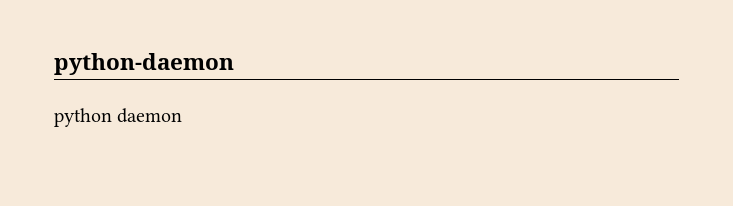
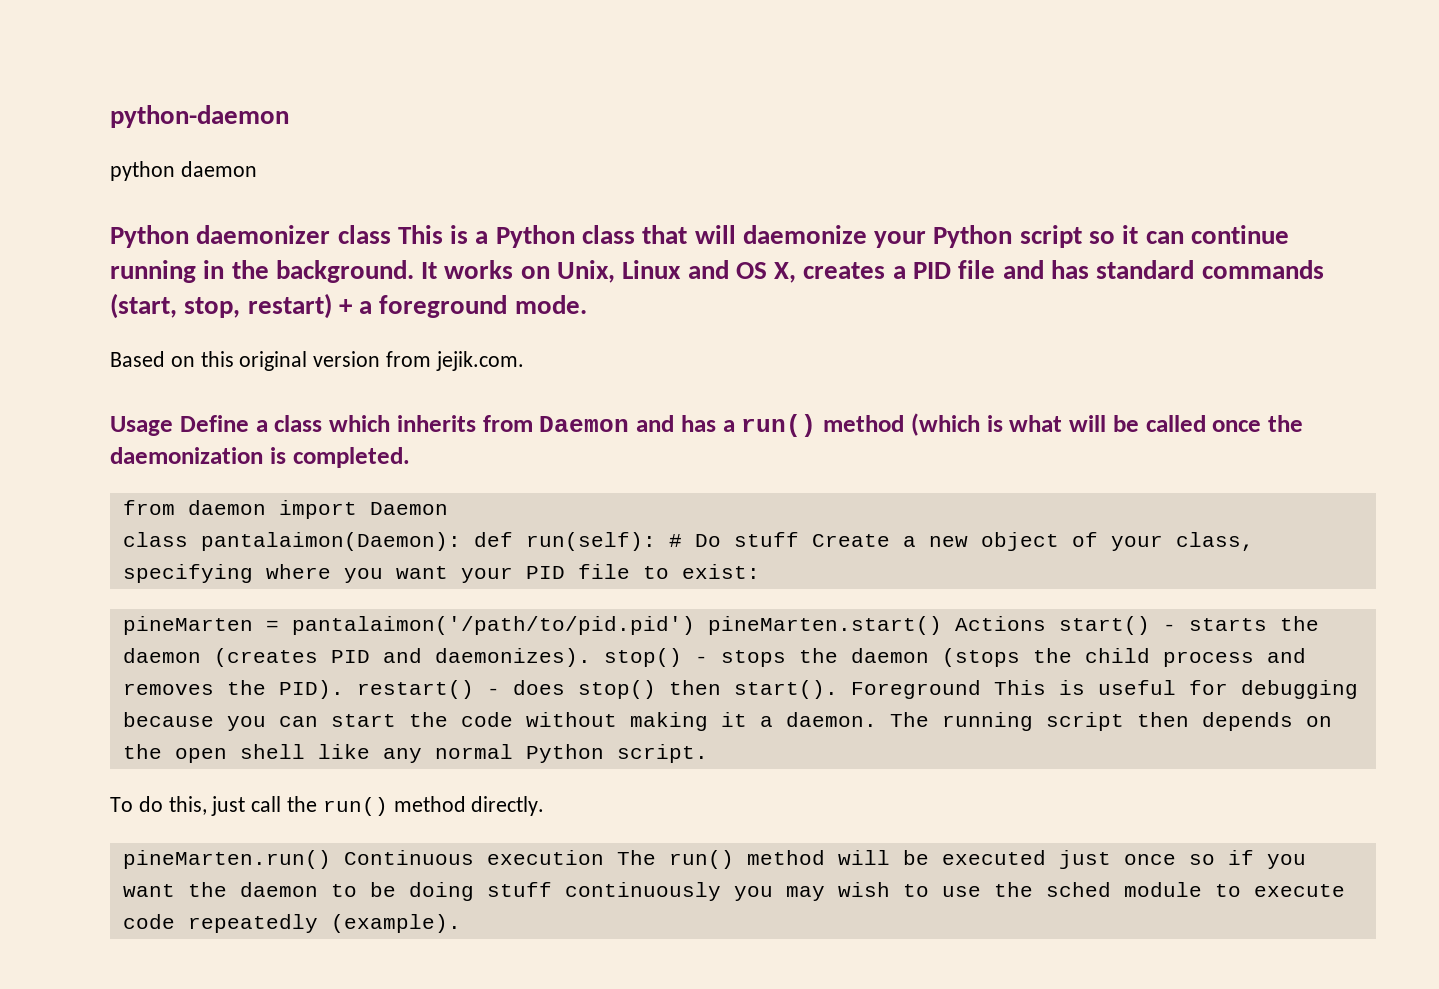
+ Python daemonizer class This is a Python class that will daemonize your Python script so it can continue running in the background. It works on Unix, Linux and OS X, creates a PID file and has standard commands (start, stop, restart) + a foreground mode.
+ Based on this original version from jejik.com.
+ Usage Define a class which inherits from Daemon and has a run() method (which is what will be called once the daemonization is completed.
+ from daemon import Daemon
+ class pantalaimon(Daemon): def run(self): # Do stuff Create a new object of your class, specifying where you want your PID file to exist:
+ pineMarten = pantalaimon('/path/to/pid.pid') pineMarten.start() Actions start() - starts the daemon (creates PID and daemonizes). stop() - stops the daemon (stops the child process and removes the PID). restart() - does stop() then start(). Foreground This is useful for debugging because you can start the code without making it a daemon. The running script then depends on the open shell like any normal Python script.
+ To do this, just call the run() method directly.
+ pineMarten.run() Continuous execution The run() method will be executed just once so if you want the daemon to be doing stuff continuously you may wish to use the sched module to execute code repeatedly (example).

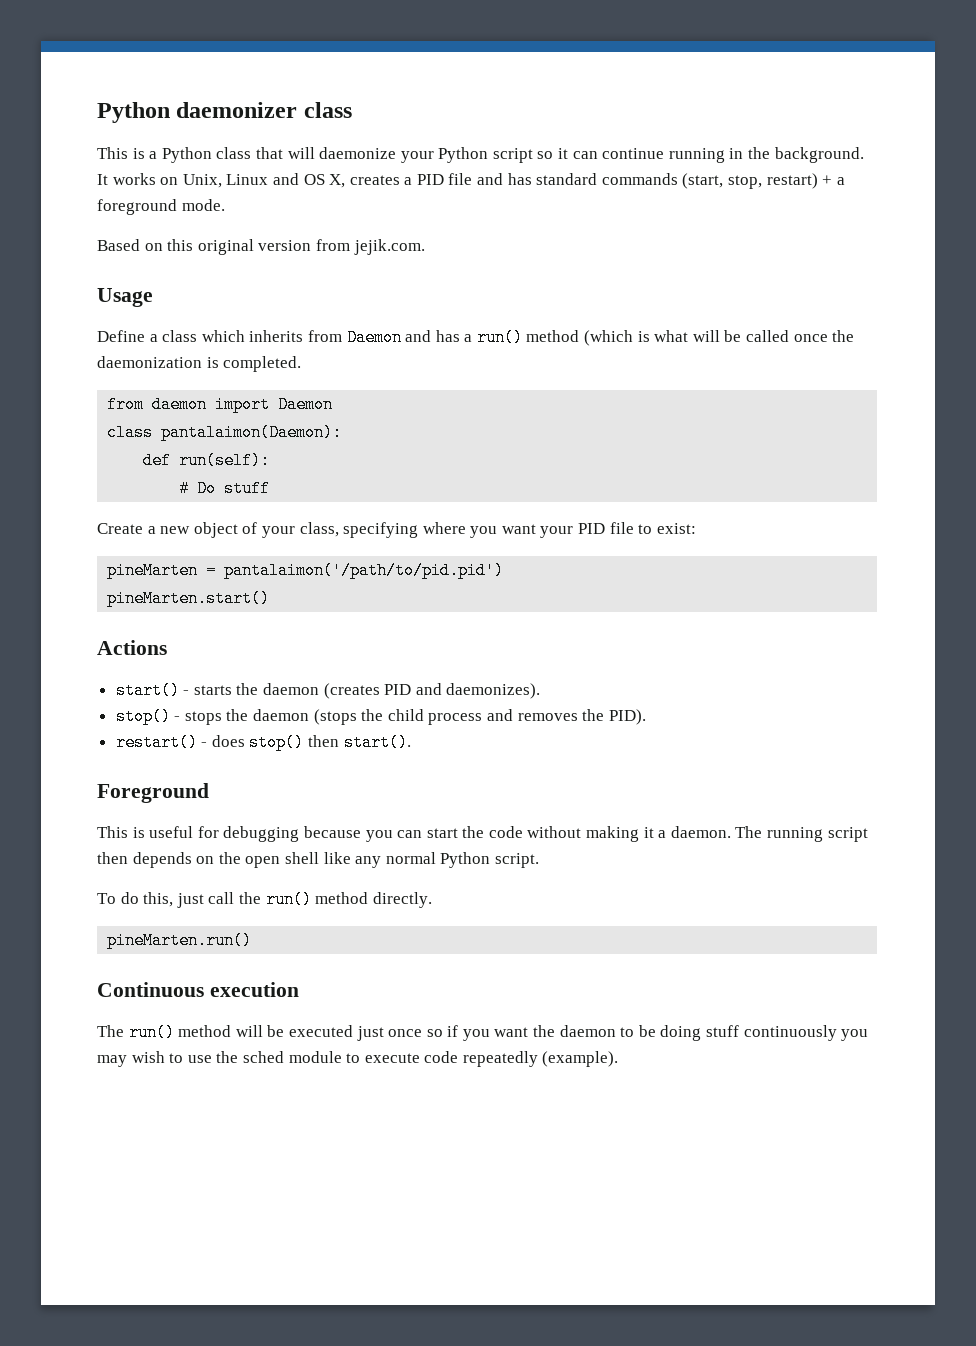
- python-daemon
- python daemon
- Python daemonizer class This is a Python class that will daemonize your Python script so it can continue running in the background.
+ Python daemonizer class
+ This is a Python class that will daemonize your Python script so it can continue running in the background.
- Usage Define a class which inherits from Daemon and has a run() method (which is what will be called once the daemonization is completed.
+ Usage
+ Define a class which inherits from Daemon and has a run() method (which is what will be called once the daemonization is completed.
- class pantalaimon(Daemon): def run(self): # Do stuff Create a new object of your class, specifying where you want your PID file to exist:
+ class pantalaimon(Daemon):
+ def run(self):
+ # Do stuff
+ Create a new object of your class, specifying where you want your PID file to exist:
- pineMarten = pantalaimon('/path/to/pid.pid') pineMarten.start() Actions start() - starts the daemon (creates PID and daemonizes). stop() - stops the daemon (stops the child process and removes the PID). restart() - does stop() then start(). Foreground This is useful for debugging because you can start the code without making it a daemon.
+ pineMarten = pantalaimon('/path/to/pid.pid')
+ pineMarten.start()
+ Actions
+ start() - starts the daemon (creates PID and daemonizes).
+ stop() - stops the daemon (stops the child process and removes the PID).
+ restart() - does stop() then start().
+ Foreground
+ This is useful for debugging because you can start the code without making it a daemon.
- pineMarten.run() Continuous execution The run() method will be executed just once so if you want the daemon to be doing stuff continuously you may wish to use the sched module to execute code repeatedly (example).
+ pineMarten.run()
+ Continuous execution
+ The run() method will be executed just once so if you want the daemon to be doing stuff continuously you may wish to use the sched module to execute code repeatedly (example).

